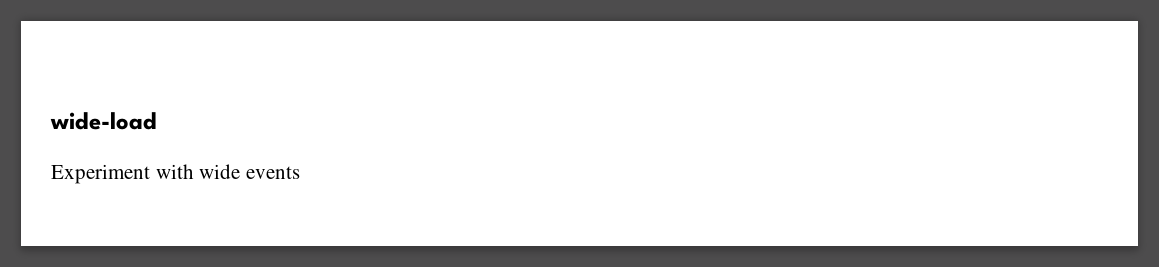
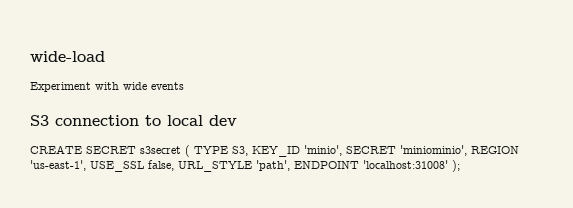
+ S3 connection to local dev
+ CREATE SECRET s3secret ( TYPE S3, KEY_ID 'minio', SECRET 'miniominio', REGION 'us-east-1', USE_SSL false, URL_STYLE 'path', ENDPOINT 'localhost:31008' );

